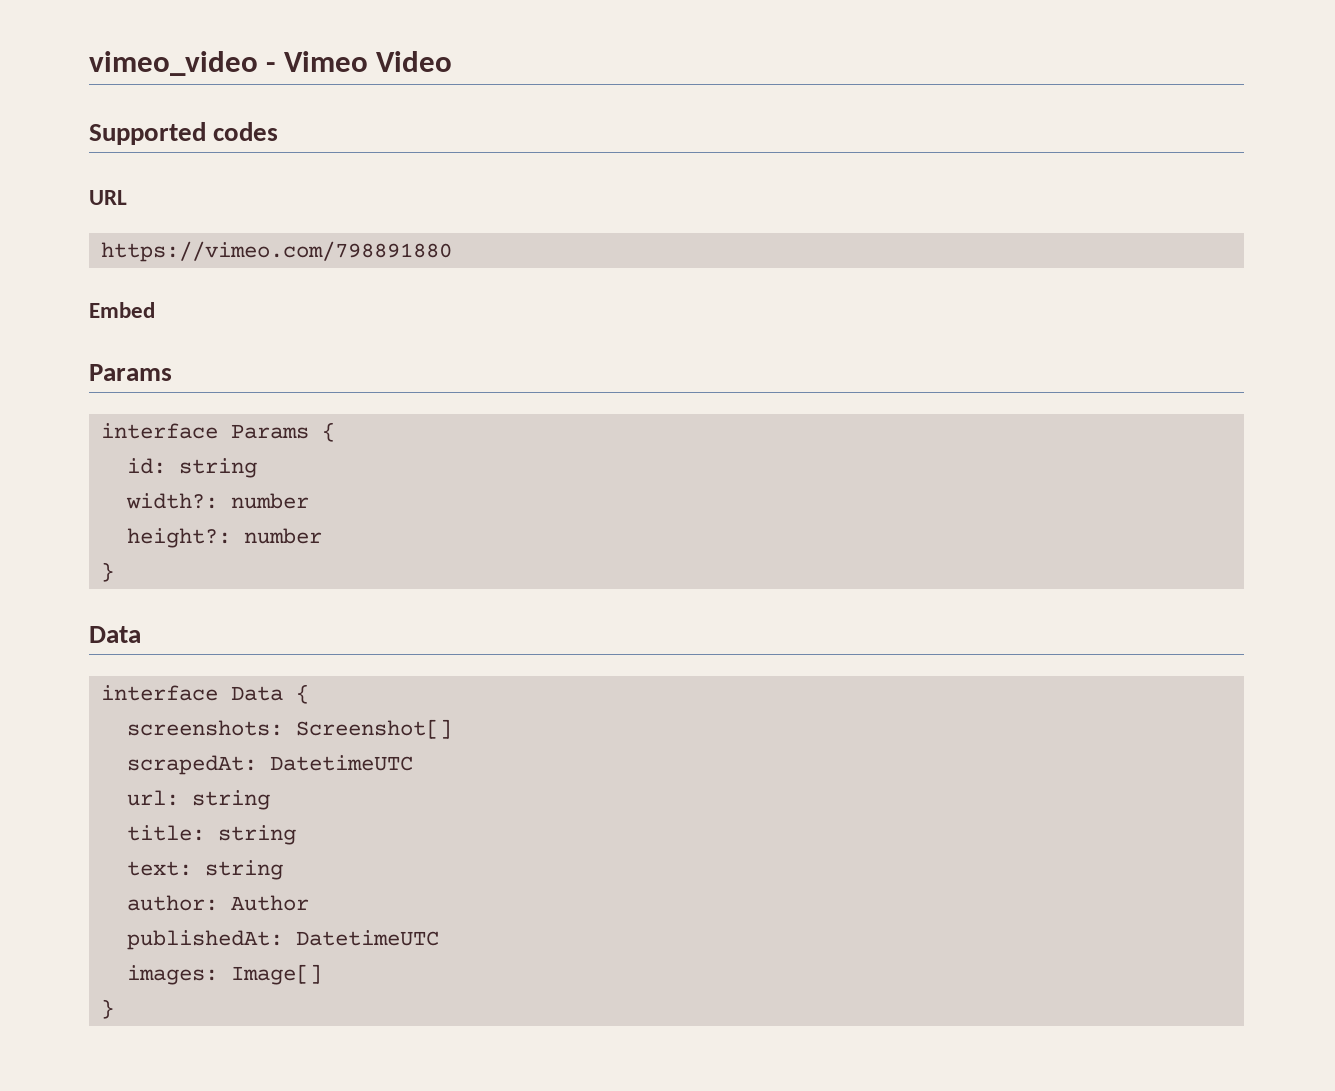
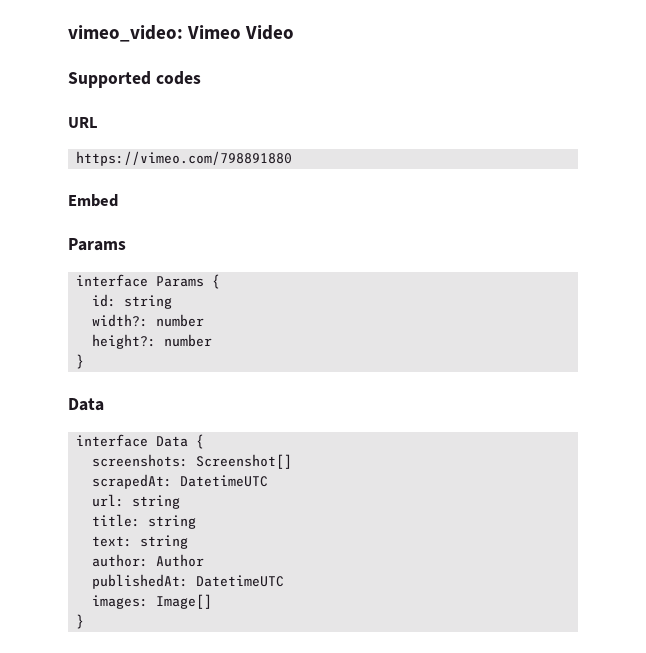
- vimeo_video - Vimeo Video
+ vimeo_video: Vimeo Video

